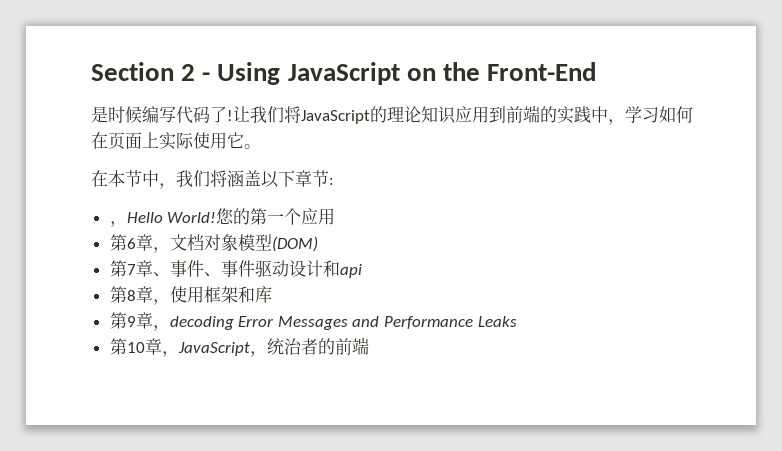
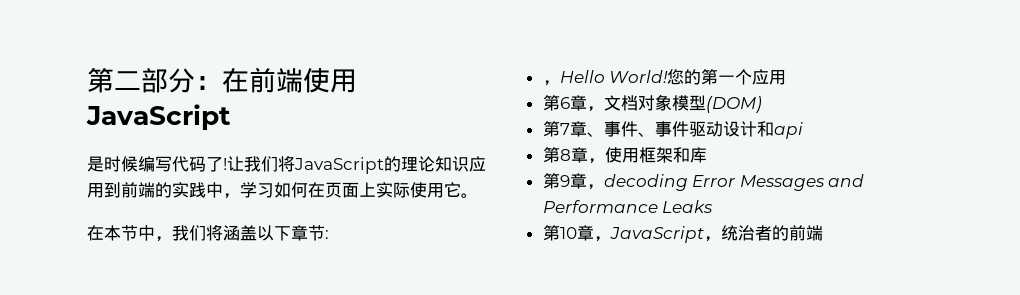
- Section 2 - Using JavaScript on the Front-End
+ 第二部分：在前端使用JavaScript

